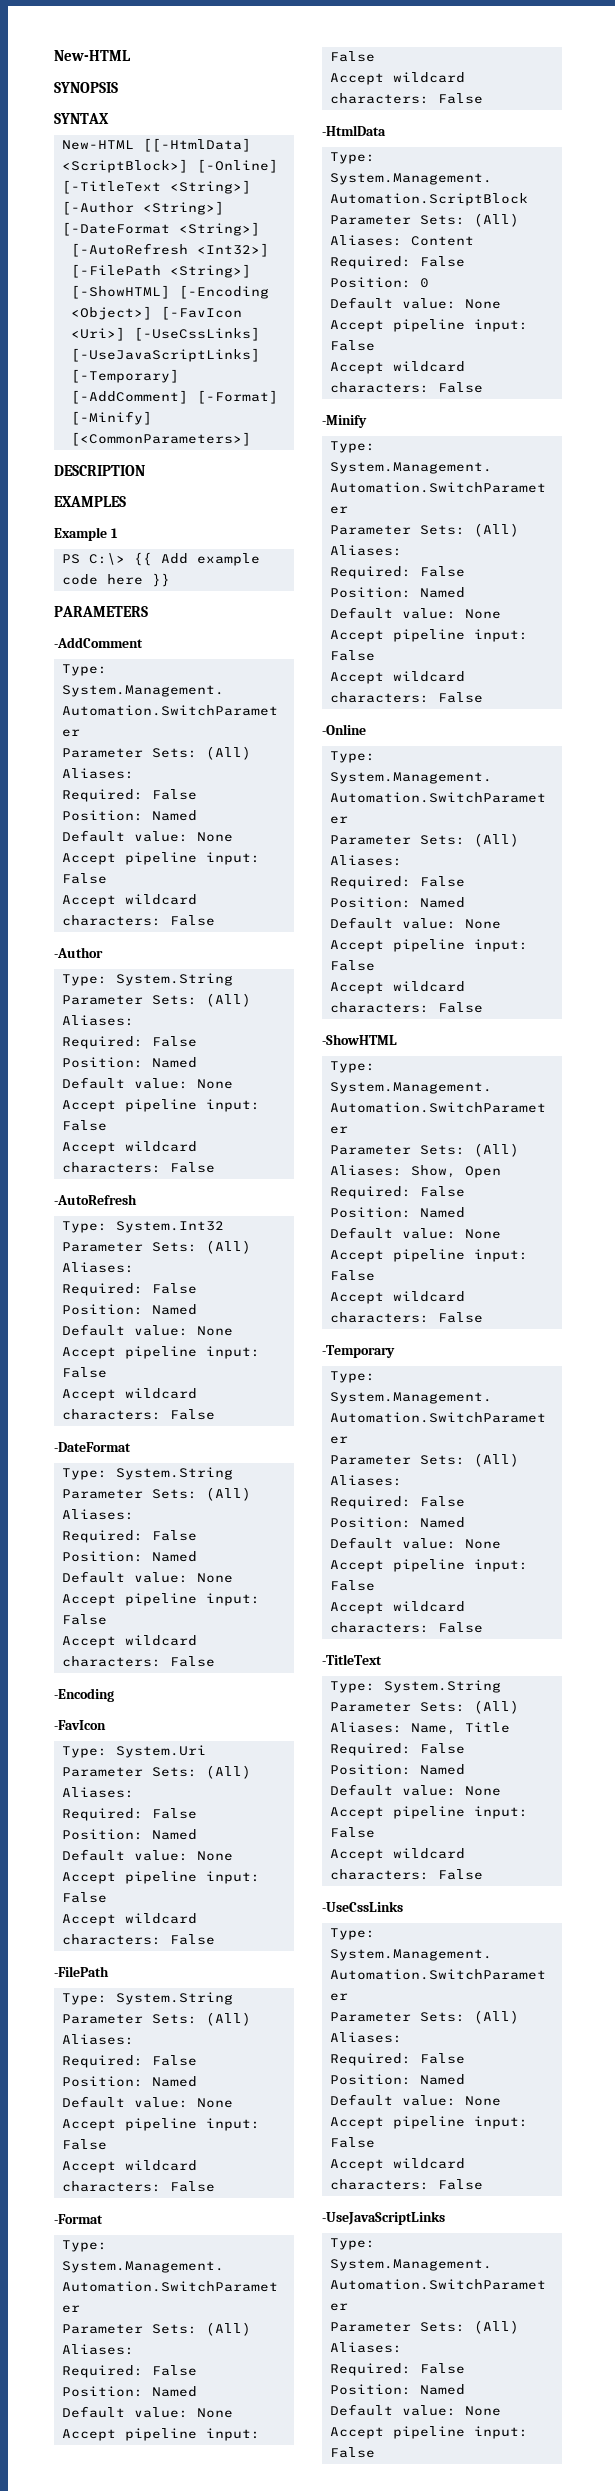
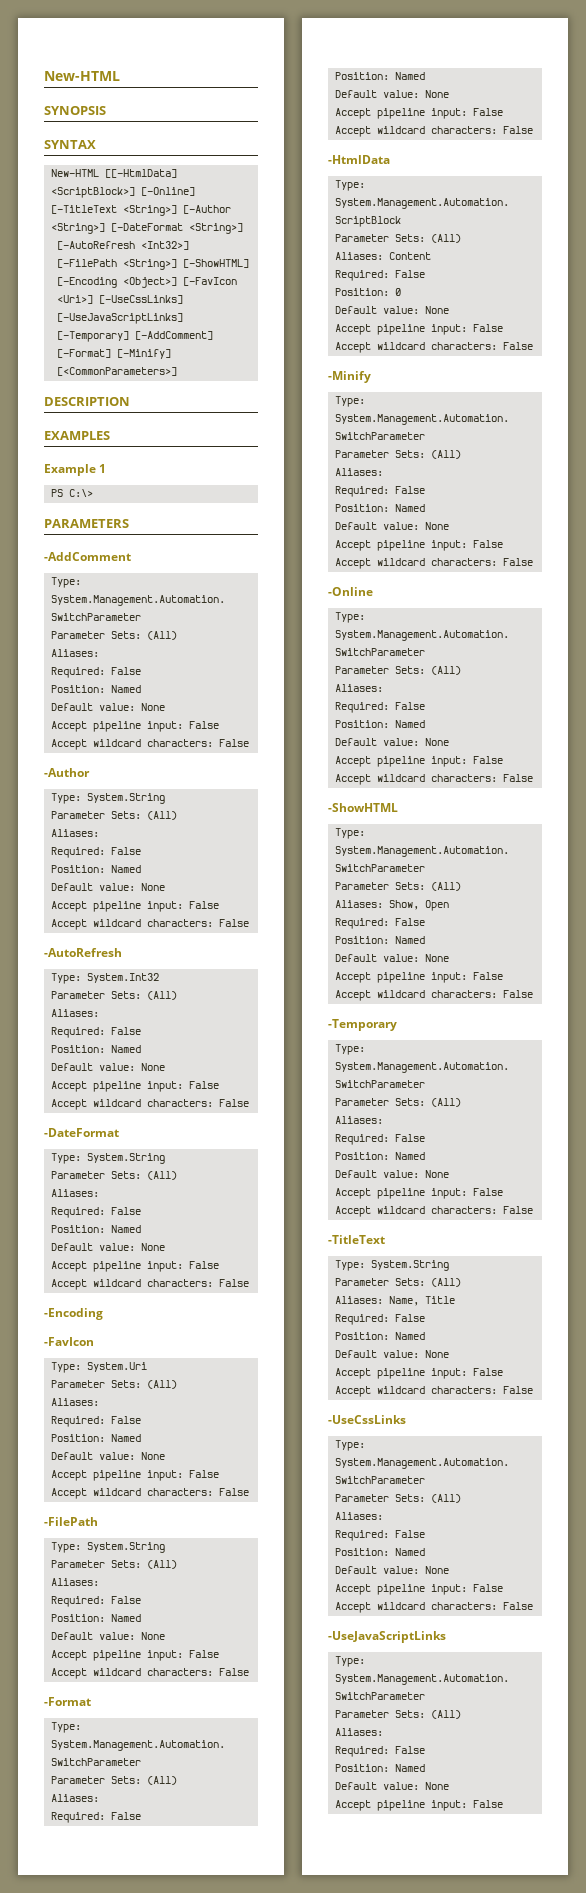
- PS C:\> {{ Add example code here }}
+ PS C:\>

